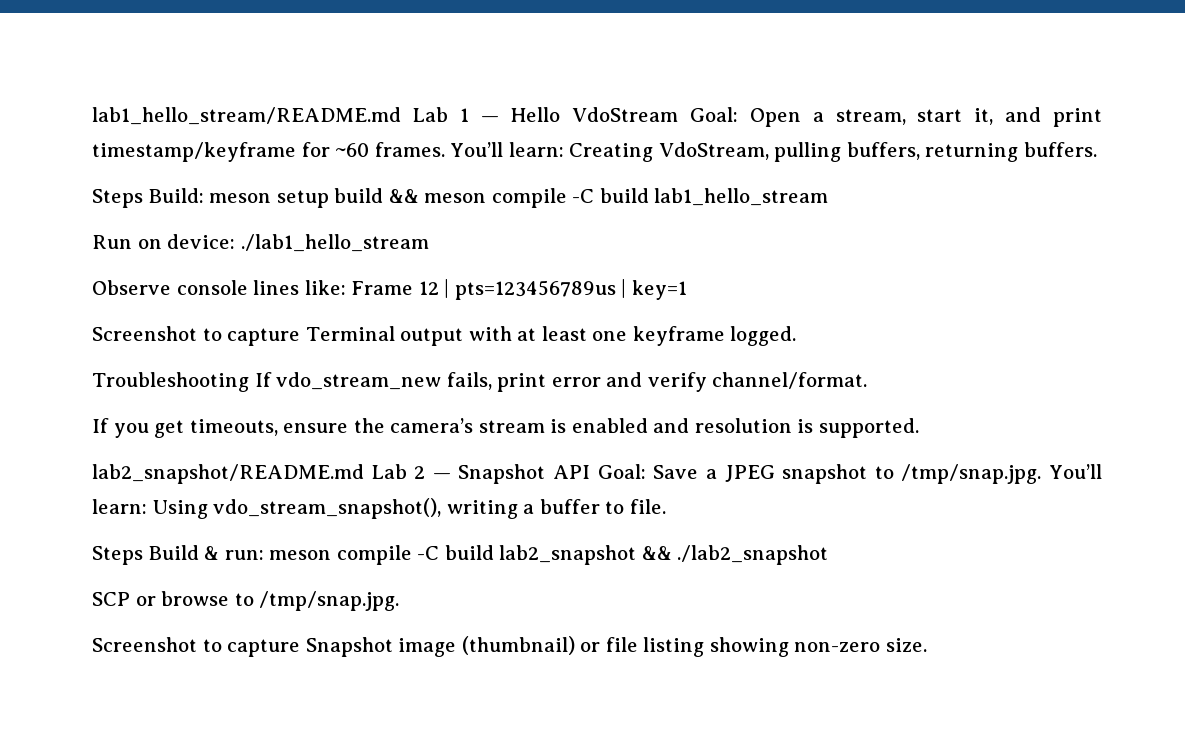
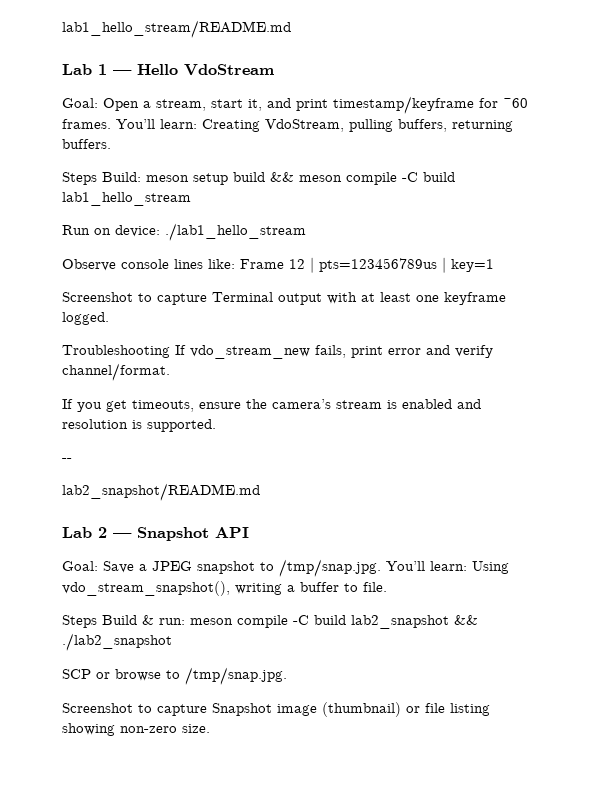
- lab1_hello_stream/README.md Lab 1 — Hello VdoStream Goal: Open a stream, start it, and print timestamp/keyframe for ~60 frames.
+ lab1_hello_stream/README.md
+ Lab 1 — Hello VdoStream
+ Goal: Open a stream, start it, and print timestamp/keyframe for ~60 frames.
+ --
- lab2_snapshot/README.md Lab 2 — Snapshot API Goal: Save a JPEG snapshot to /tmp/snap.jpg. You’ll learn: Using vdo_stream_snapshot(), writing a buffer to file.
+ lab2_snapshot/README.md
+ Lab 2 — Snapshot API
+ Goal: Save a JPEG snapshot to /tmp/snap.jpg. You’ll learn: Using vdo_stream_snapshot(), writing a buffer to file.

